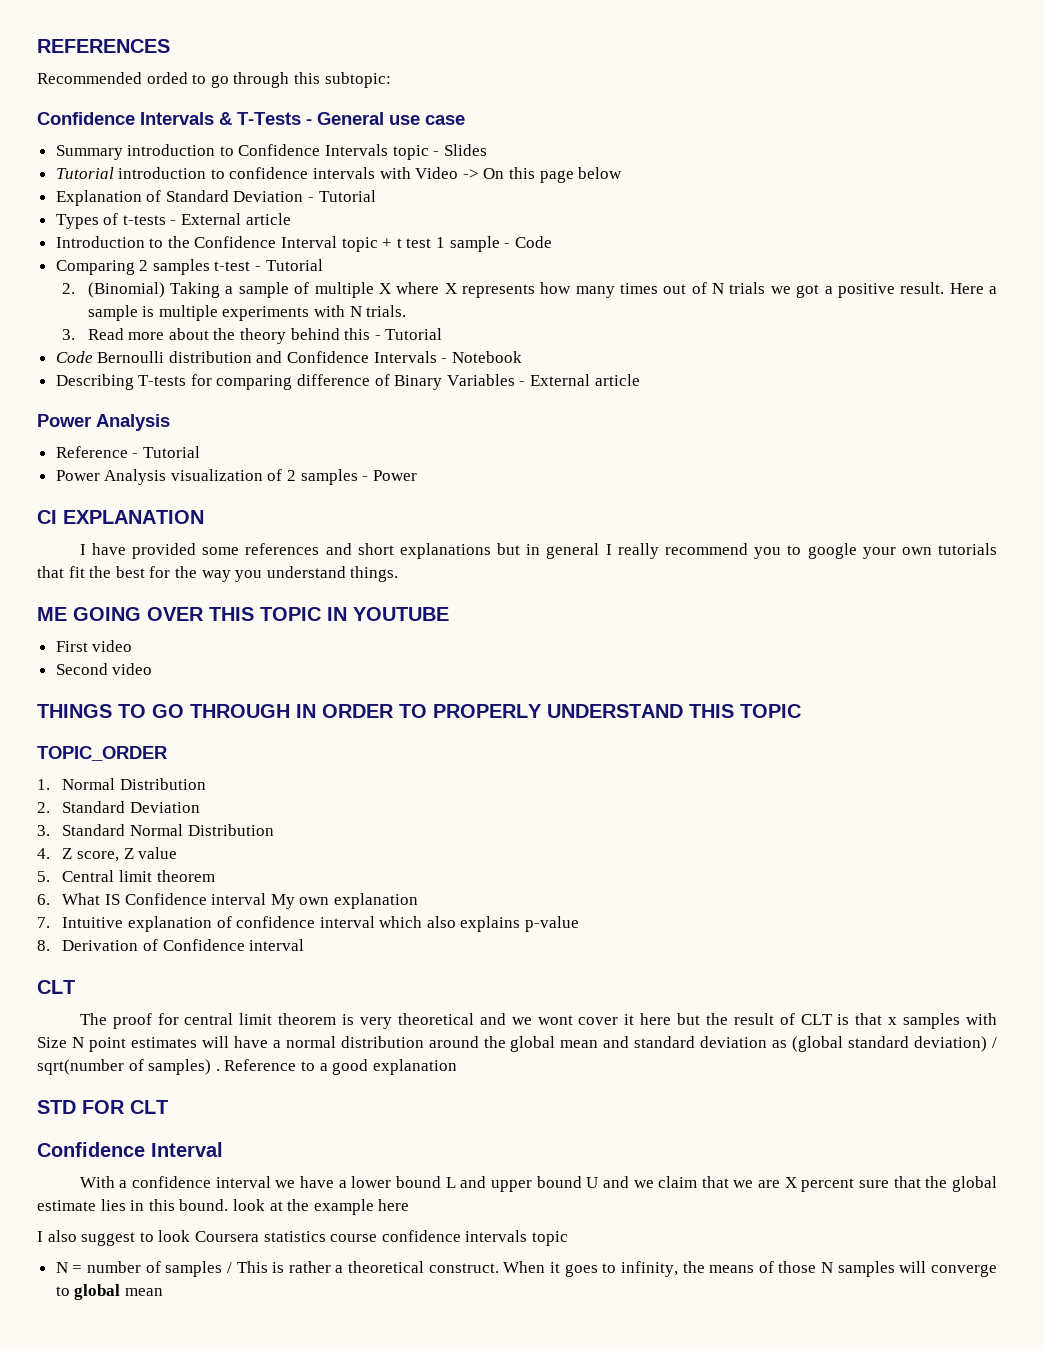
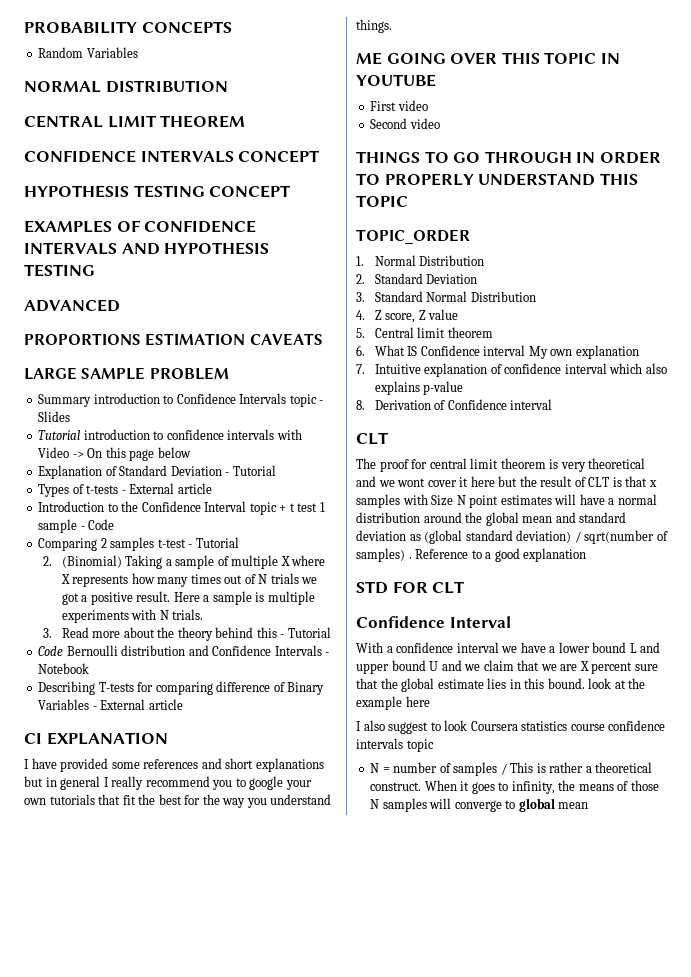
- REFERENCES
- Recommended orded to go through this subtopic:
- Confidence Intervals & T-Tests - General use case
+ PROBABILITY CONCEPTS
+ Random Variables
+ NORMAL DISTRIBUTION
+ CENTRAL LIMIT THEOREM
+ CONFIDENCE INTERVALS CONCEPT
+ HYPOTHESIS TESTING CONCEPT
+ EXAMPLES OF CONFIDENCE INTERVALS AND HYPOTHESIS TESTING
+ ADVANCED
+ PROPORTIONS ESTIMATION CAVEATS
+ LARGE SAMPLE PROBLEM
  Describing T-tests for comparing difference of Binary Variables - External article
- Power Analysis
- Reference - Tutorial
- Power Analysis visualization of 2 samples - Power

